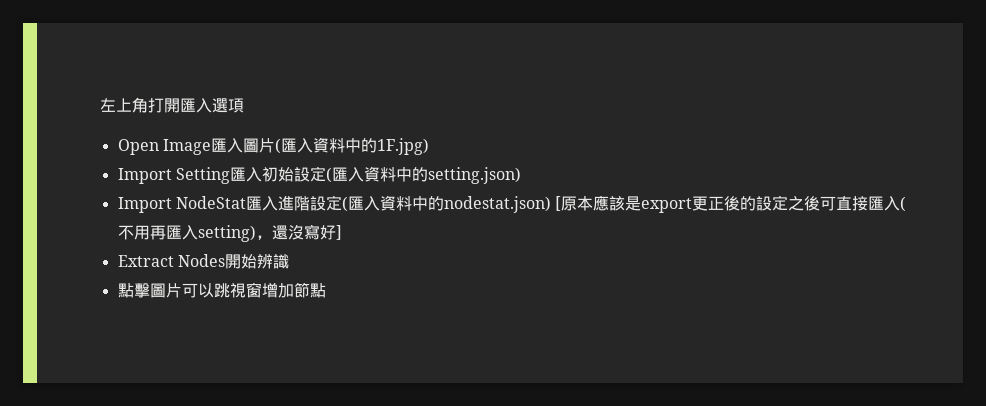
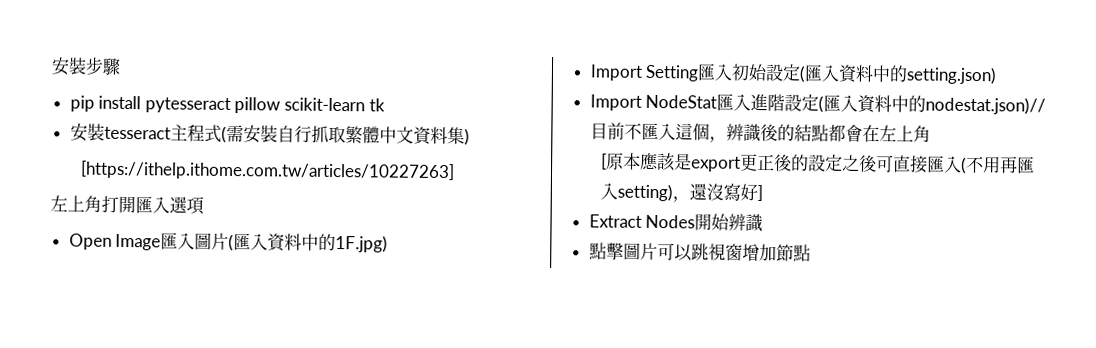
+ 安裝步驟
+ pip install pytesseract pillow scikit-learn tk
+ 安裝tesseract主程式(需安裝自行抓取繁體中文資料集)
+ [https://ithelp.ithome.com.tw/articles/10227263]
- Import NodeStat匯入進階設定(匯入資料中的nodestat.json) [原本應該是export更正後的設定之後可直接匯入(不用再匯入setting)，還沒寫好]
+ Import NodeStat匯入進階設定(匯入資料中的nodestat.json)//目前不匯入這個，辨識後的結點都會在左上角
+ [原本應該是export更正後的設定之後可直接匯入(不用再匯入setting)，還沒寫好]

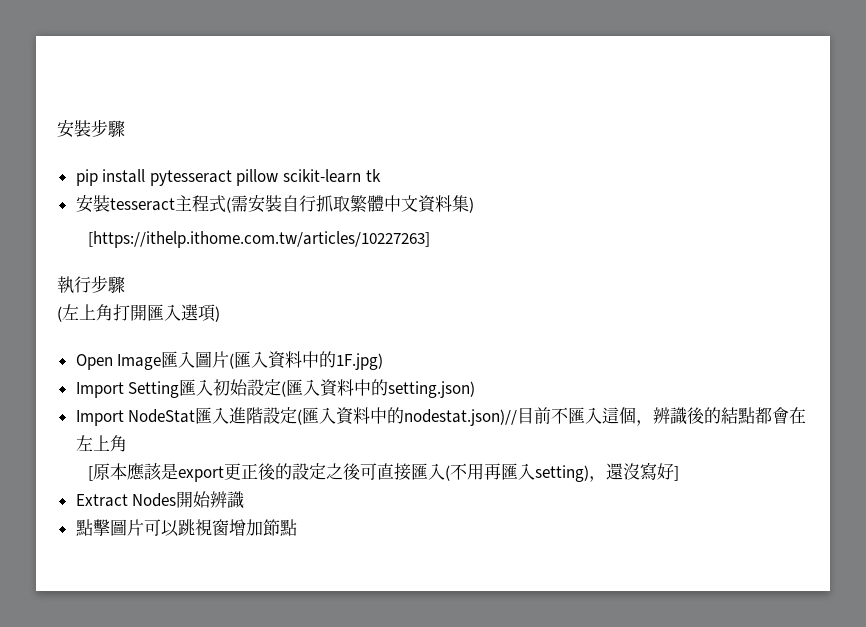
- 左上角打開匯入選項
+ 執行步驟
+ (左上角打開匯入選項)

